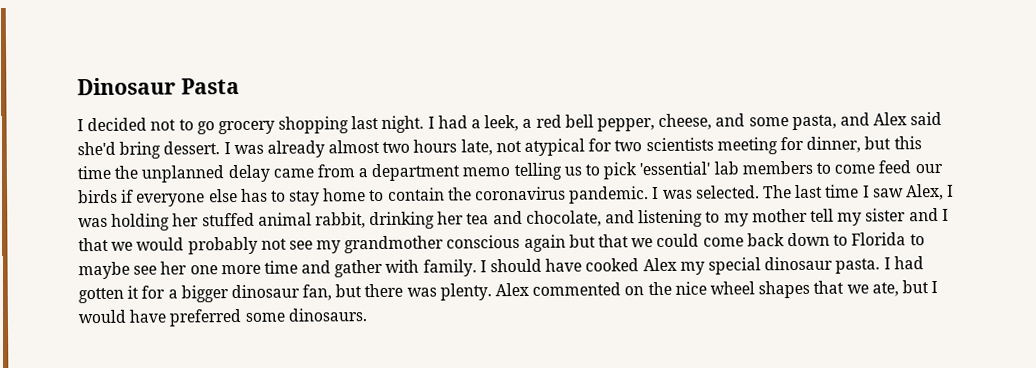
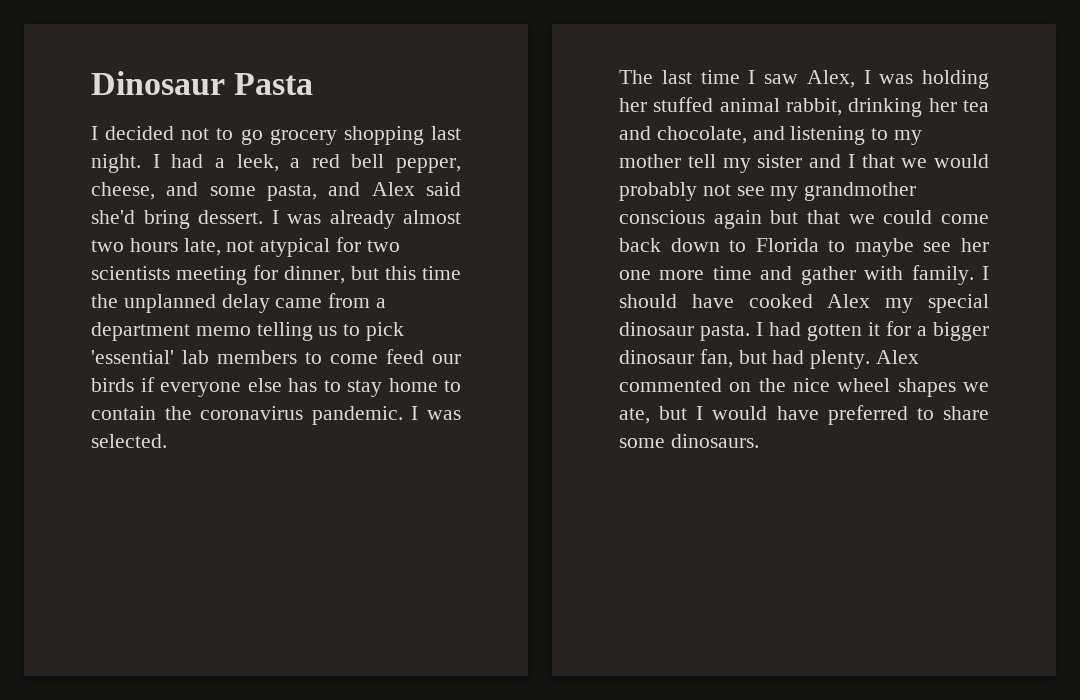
- I was selected. The last time I saw Alex, I was holding her stuffed animal rabbit, drinking her tea and chocolate, and listening to my mother tell my sister and I that we would probably not see my grandmother conscious again but that we could come back down to Florida to maybe see her one more time and gather with family.
+ I was selected.
+ The last time I saw Alex, I was holding her stuffed animal rabbit, drinking her tea and chocolate, and listening to my mother tell my sister and I that we would probably not see my grandmother conscious again but that we could come back down to Florida to maybe see her one more time and gather with family.
- I had gotten it for a bigger dinosaur fan, but there was plenty.
+ I had gotten it for a bigger dinosaur fan, but had plenty.
- Alex commented on the nice wheel shapes that we ate, but I would have preferred some dinosaurs.
+ Alex commented on the nice wheel shapes we ate, but I would have preferred to share some dinosaurs.

